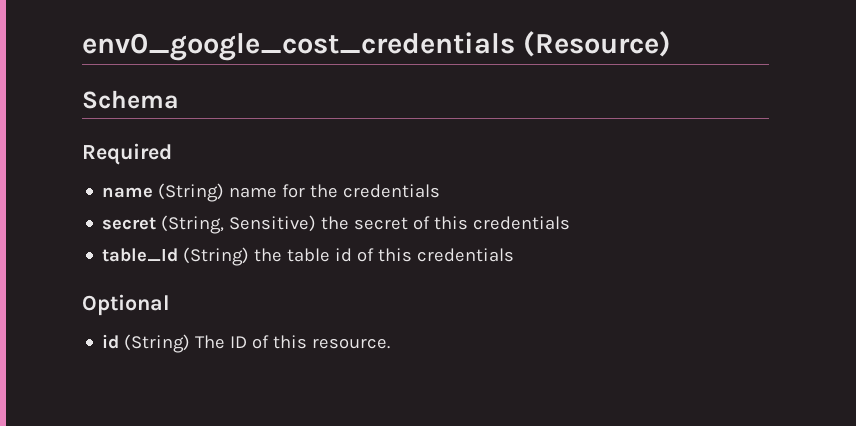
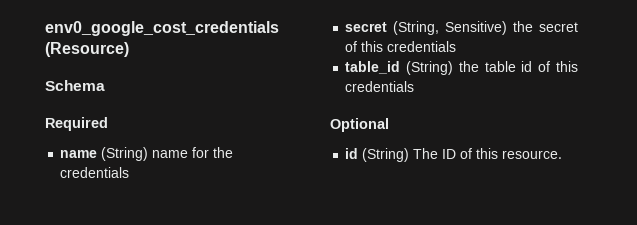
- table_Id (String) the table id of this credentials
+ table_id (String) the table id of this credentials

